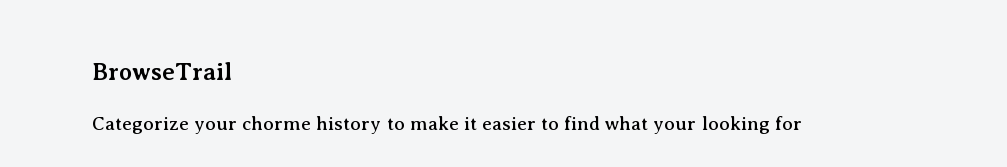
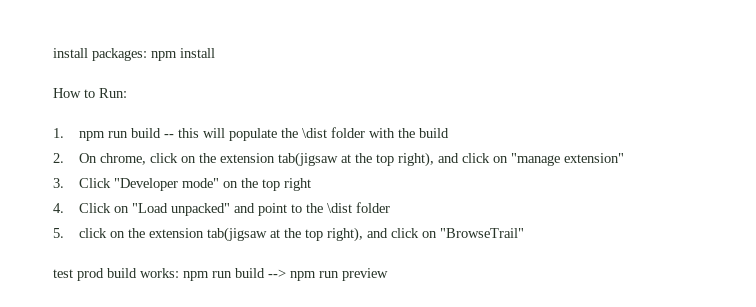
- BrowseTrail
- Categorize your chorme history to make it easier to find what your looking for
+ install packages: npm install
+ How to Run:
+ 1. npm run build -- this will populate the \dist folder with the build
+ 2. On chrome, click on the extension tab(jigsaw at the top right), and click on "manage extension"
+ 3. Click "Developer mode" on the top right
+ 4. Click on "Load unpacked" and point to the \dist folder
+ 5. click on the extension tab(jigsaw at the top right), and click on "BrowseTrail"
+ test prod build works: npm run build --> npm run preview

